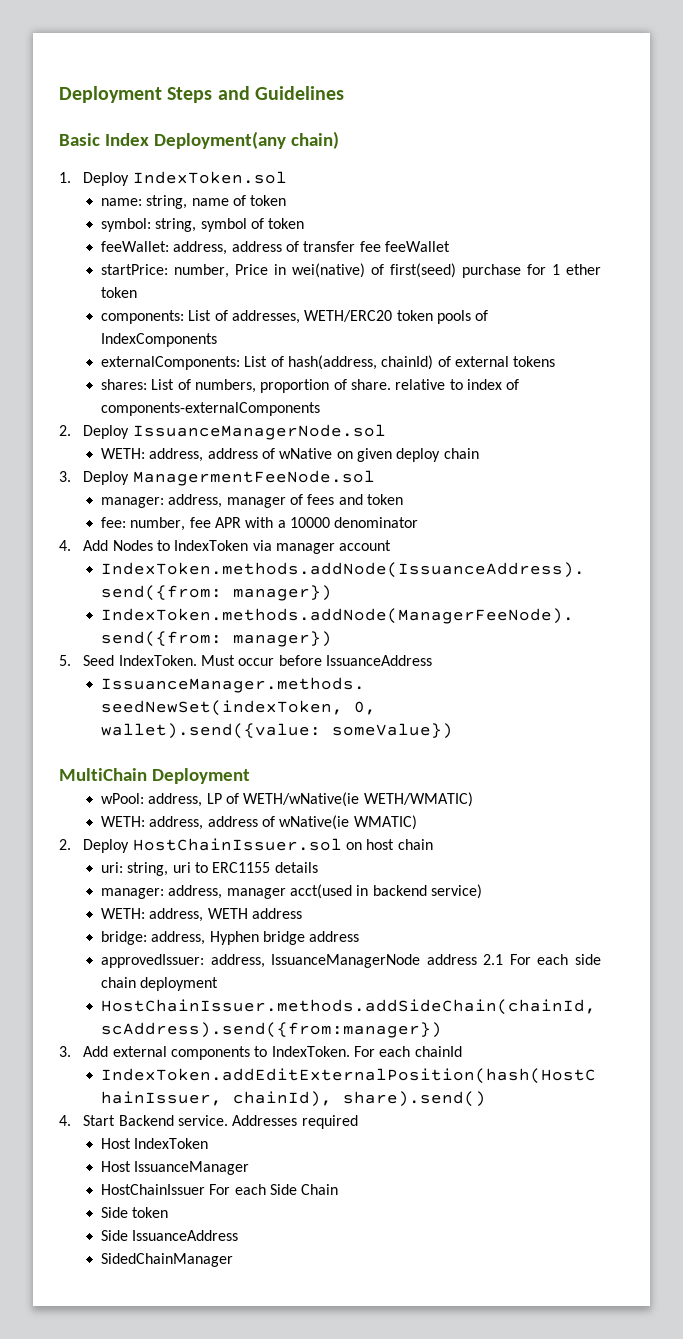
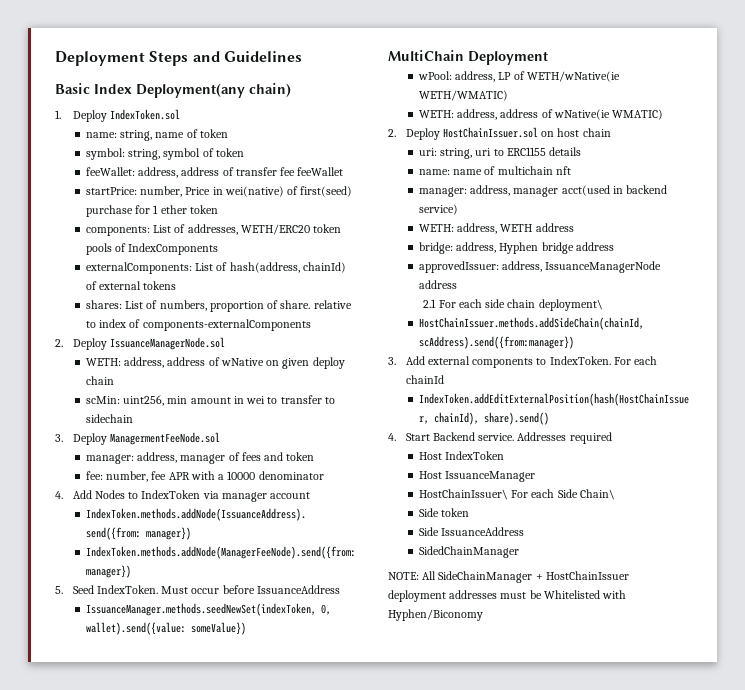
+ scMin: uint256, min amount in wei to transfer to sidechain
+ name: name of multichain nft
- approvedIssuer: address, IssuanceManagerNode address 2.1 For each side chain deployment
+ approvedIssuer: address, IssuanceManagerNode address
+ 2.1 For each side chain deployment\
- HostChainIssuer For each Side Chain
+ HostChainIssuer\ For each Side Chain\
+ NOTE: All SideChainManager + HostChainIssuer deployment addresses must be Whitelisted with Hyphen/Biconomy

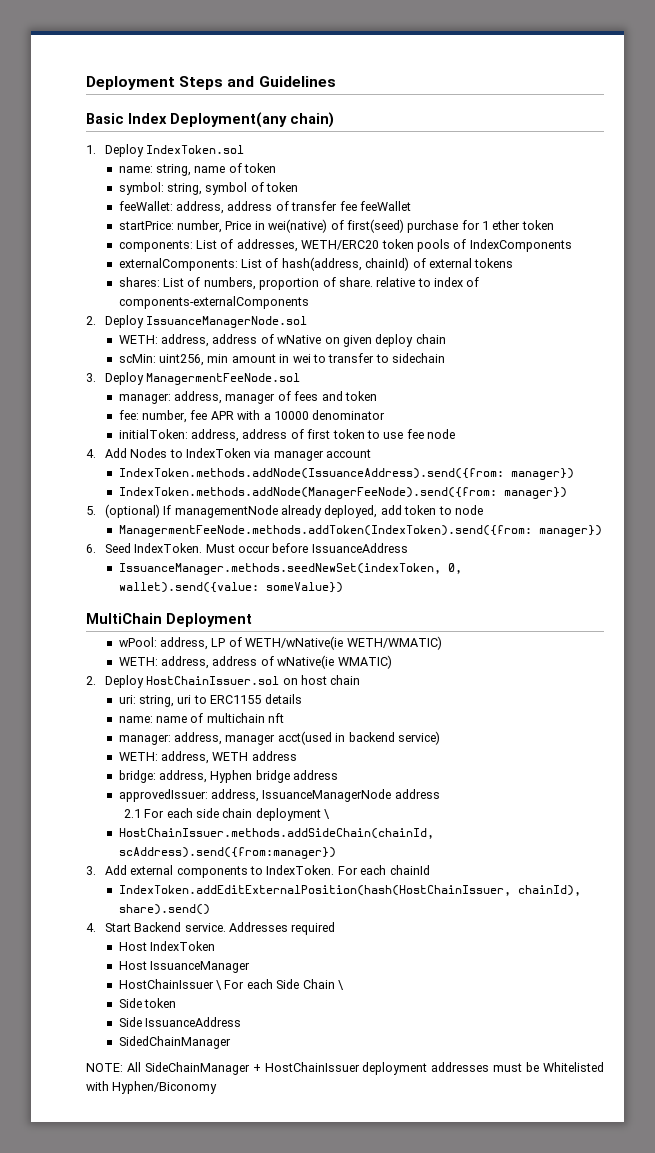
+ initialToken: address, address of first token to use fee node
- 5. Seed IndexToken.
+ 5. (optional) If managementNode already deployed, add token to node
+ ManagermentFeeNode.methods.addToken(IndexToken).send({from: manager})
+ 6. Seed IndexToken.
- 2.1 For each side chain deployment\
+ 2.1 For each side chain deployment \
- HostChainIssuer\ For each Side Chain\
+ HostChainIssuer \ For each Side Chain \

